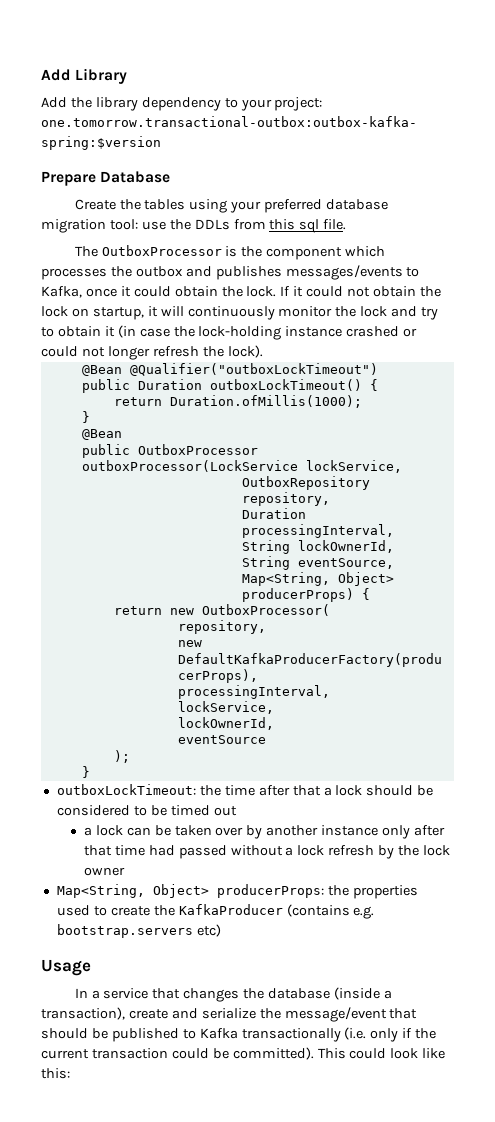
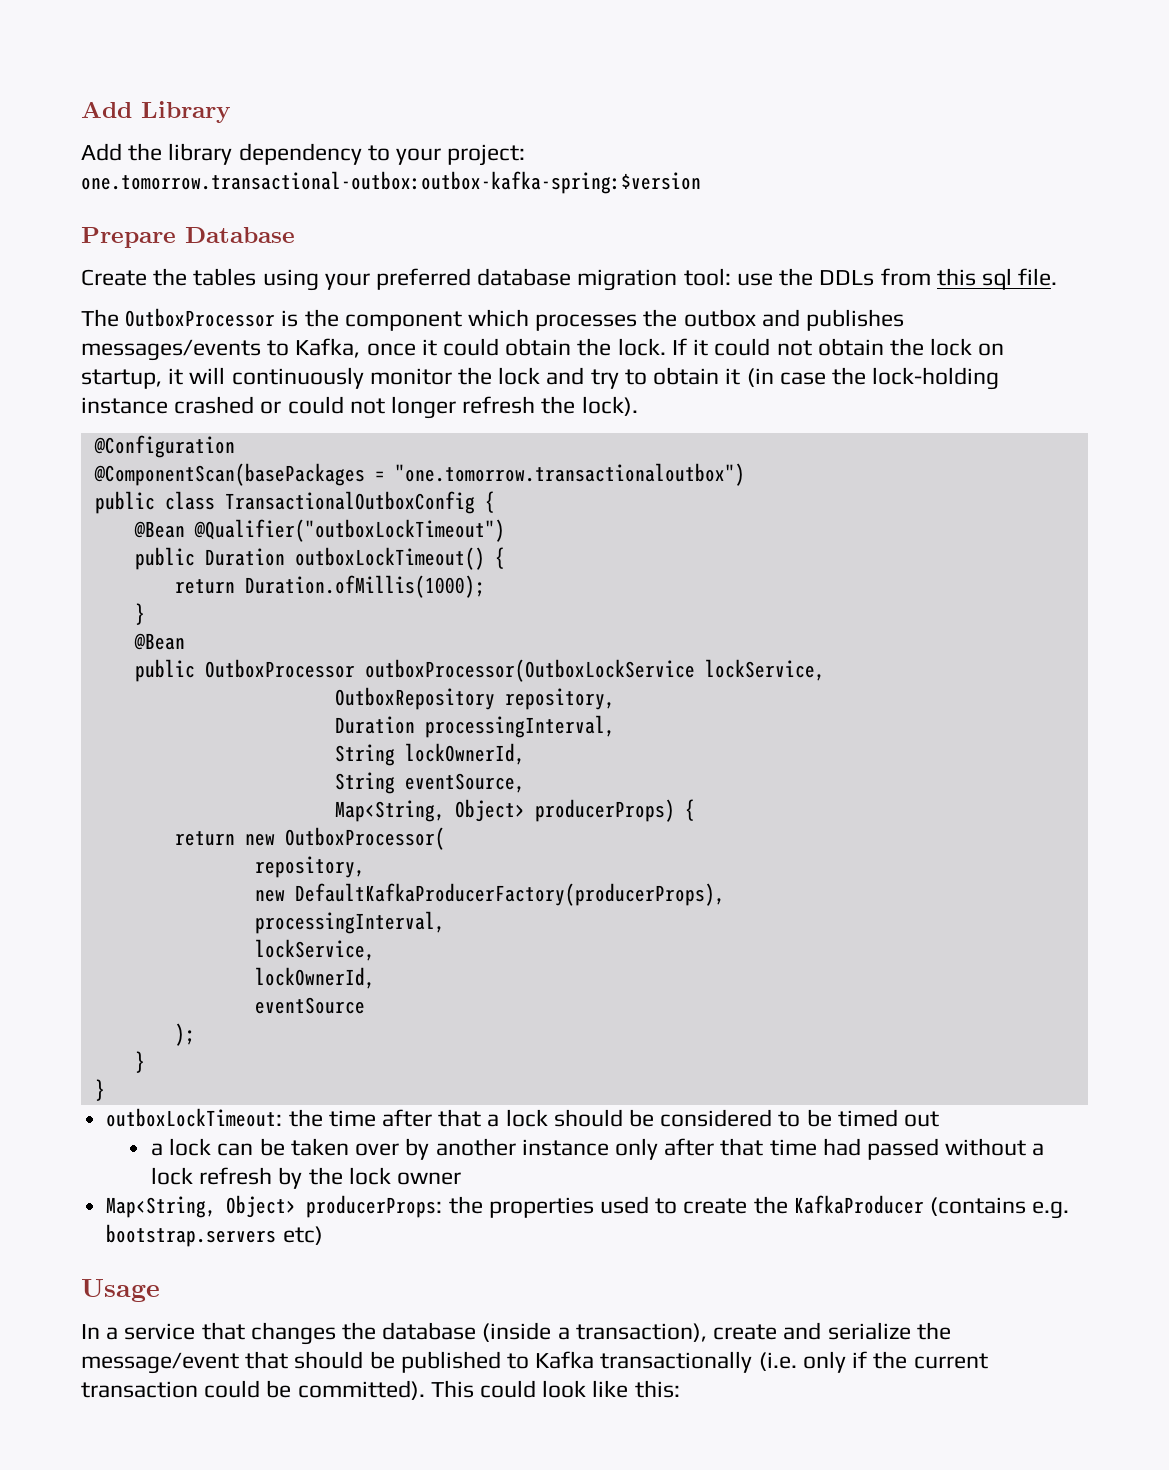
+ @Configuration
+ @ComponentScan(basePackages = "one.tomorrow.transactionaloutbox")
+ public class TransactionalOutboxConfig {
- public OutboxProcessor outboxProcessor(LockService lockService,
+ public OutboxProcessor outboxProcessor(OutboxLockService lockService,
  );
+ }

